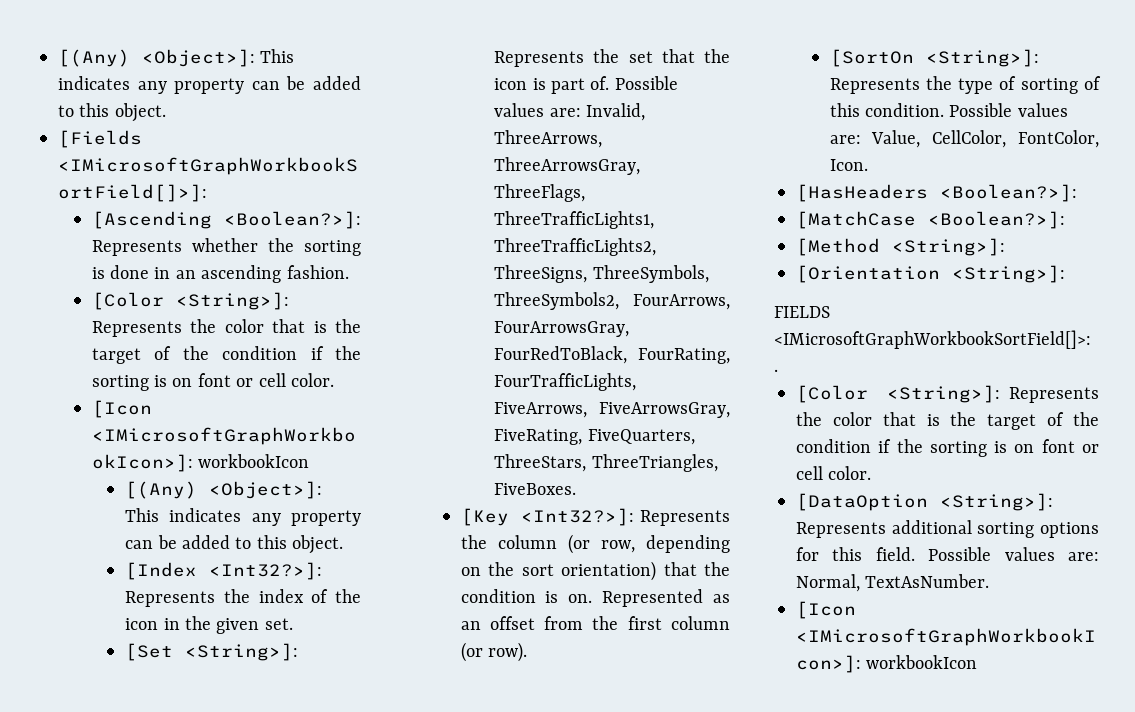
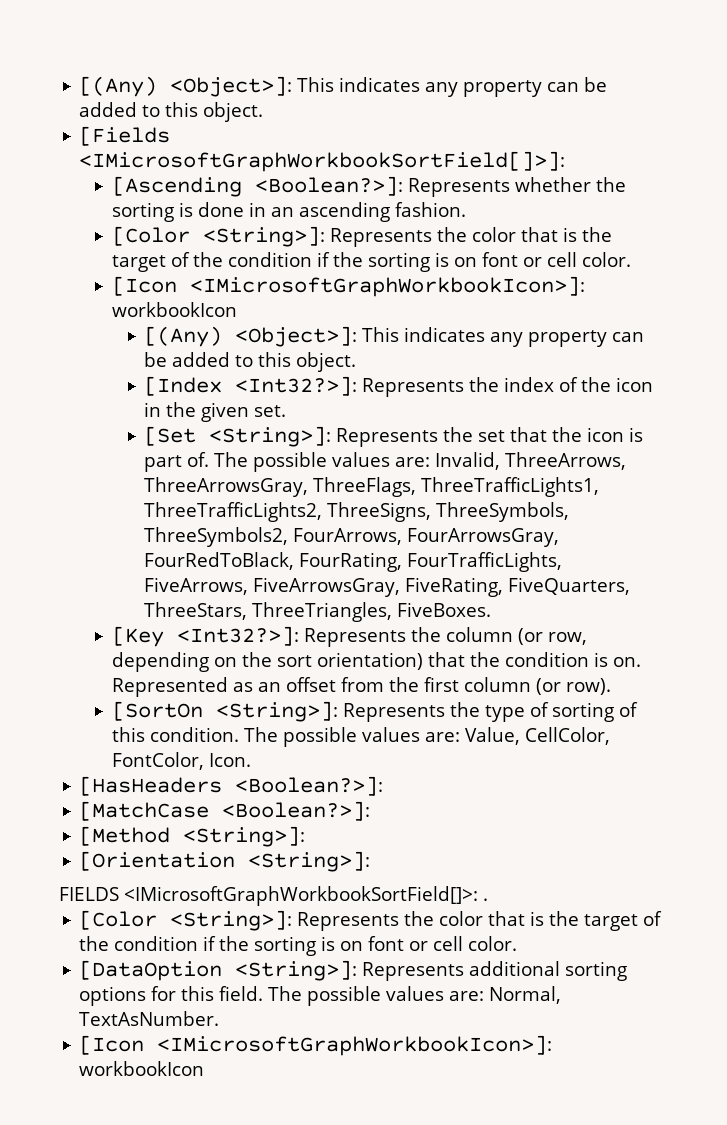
- Possible values are: Invalid, ThreeArrows, ThreeArrowsGray, ThreeFlags, ThreeTrafficLights1, ThreeTrafficLights2, ThreeSigns, ThreeSymbols, ThreeSymbols2, FourArrows, FourArrowsGray, FourRedToBlack, FourRating, FourTrafficLights, FiveArrows, FiveArrowsGray, FiveRating, FiveQuarters, ThreeStars, ThreeTriangles, FiveBoxes.
+ The possible values are: Invalid, ThreeArrows, ThreeArrowsGray, ThreeFlags, ThreeTrafficLights1, ThreeTrafficLights2, ThreeSigns, ThreeSymbols, ThreeSymbols2, FourArrows, FourArrowsGray, FourRedToBlack, FourRating, FourTrafficLights, FiveArrows, FiveArrowsGray, FiveRating, FiveQuarters, ThreeStars, ThreeTriangles, FiveBoxes.
- Possible values are: Value, CellColor, FontColor, Icon.
+ The possible values are: Value, CellColor, FontColor, Icon.
- Possible values are: Normal, TextAsNumber.
+ The possible values are: Normal, TextAsNumber.

